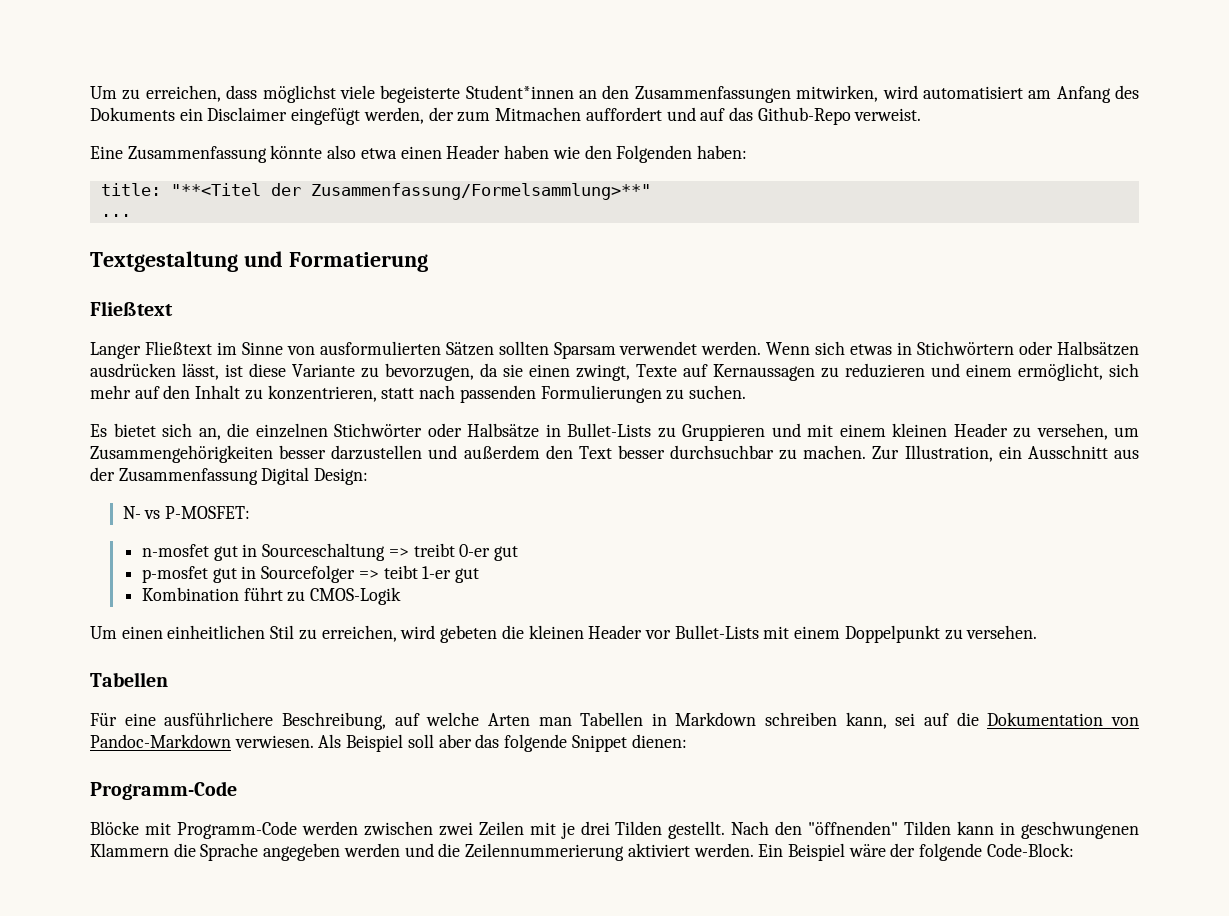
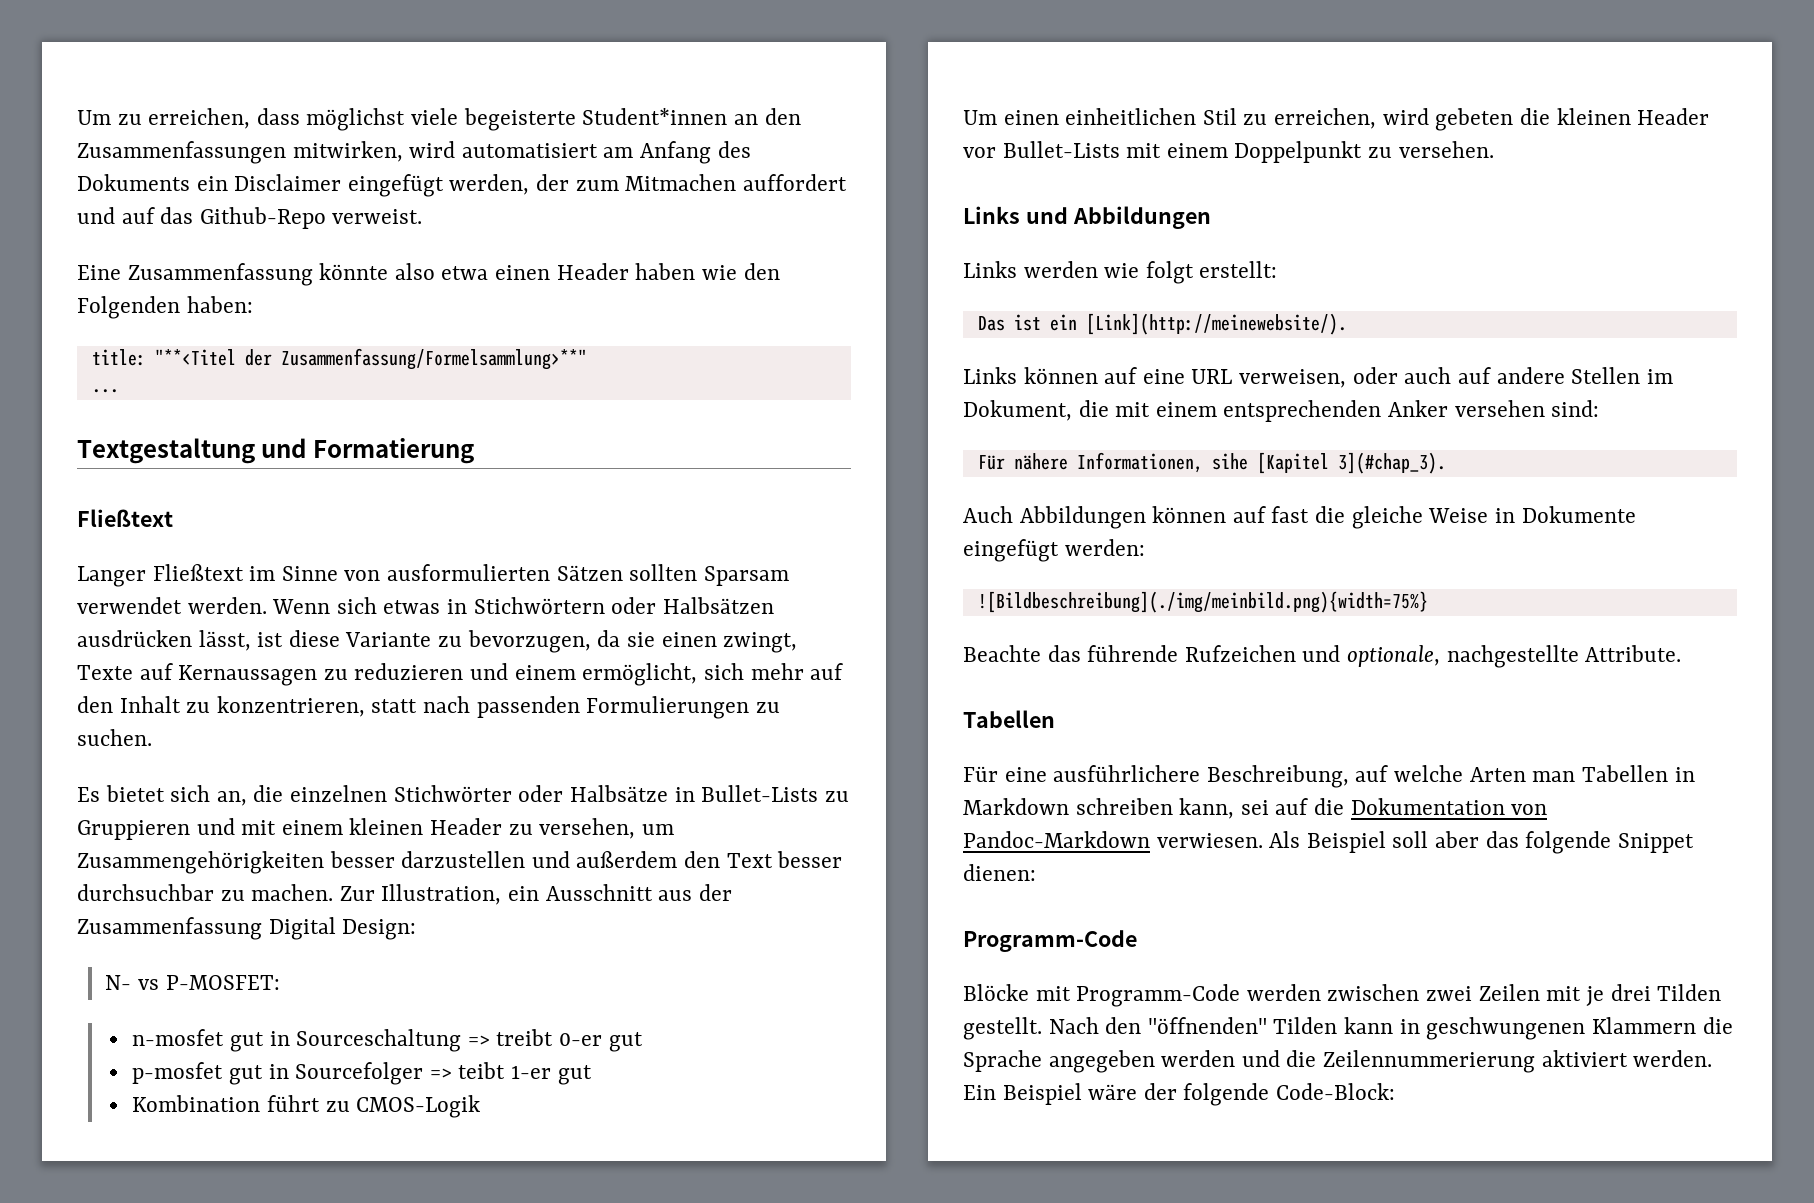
+ Links und Abbildungen
+ Links werden wie folgt erstellt:
+ Das ist ein [Link](http://meinewebsite/).
+ Links können auf eine URL verweisen, oder auch auf andere Stellen im Dokument, die mit einem entsprechenden Anker versehen sind:
+ Für nähere Informationen, sihe [Kapitel 3](#chap_3).
+ Auch Abbildungen können auf fast die gleiche Weise in Dokumente eingefügt werden:
+ ![Bildbeschreibung](./img/meinbild.png){width=75%}
+ Beachte das führende Rufzeichen und optionale, nachgestellte Attribute.

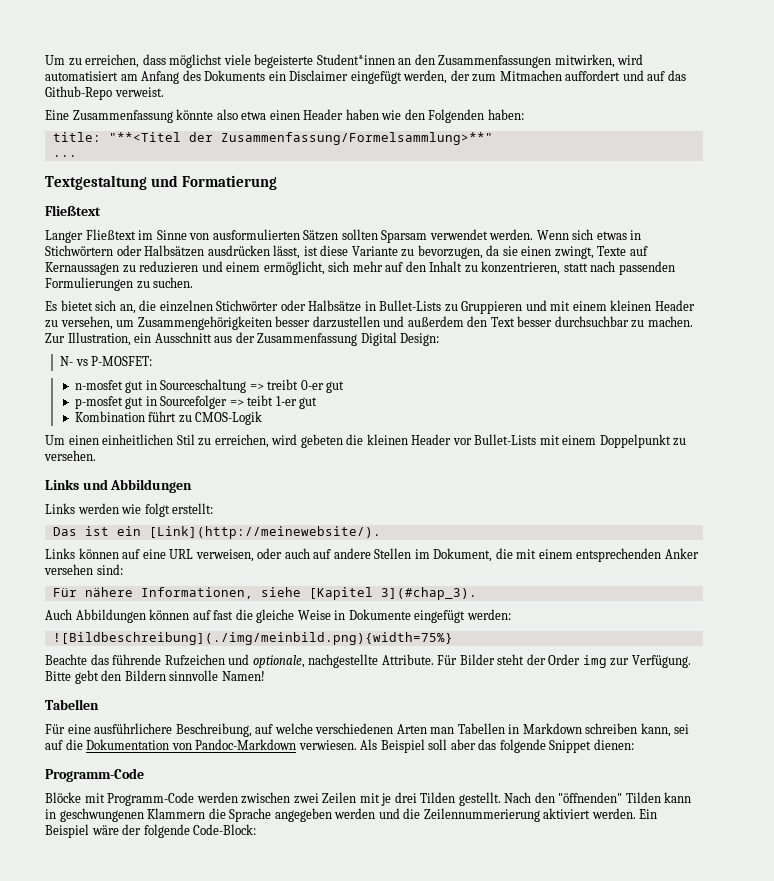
- Für nähere Informationen, sihe [Kapitel 3](#chap_3).
+ Für nähere Informationen, siehe [Kapitel 3](#chap_3).
+ Für Bilder steht der Order img zur Verfügung. Bitte gebt den Bildern sinnvolle Namen!
- Für eine ausführlichere Beschreibung, auf welche Arten man Tabellen in Markdown schreiben kann, sei auf die Dokumentation von Pandoc-Markdown verwiesen.
+ Für eine ausführlichere Beschreibung, auf welche verschiedenen Arten man Tabellen in Markdown schreiben kann, sei auf die Dokumentation von Pandoc-Markdown verwiesen.

